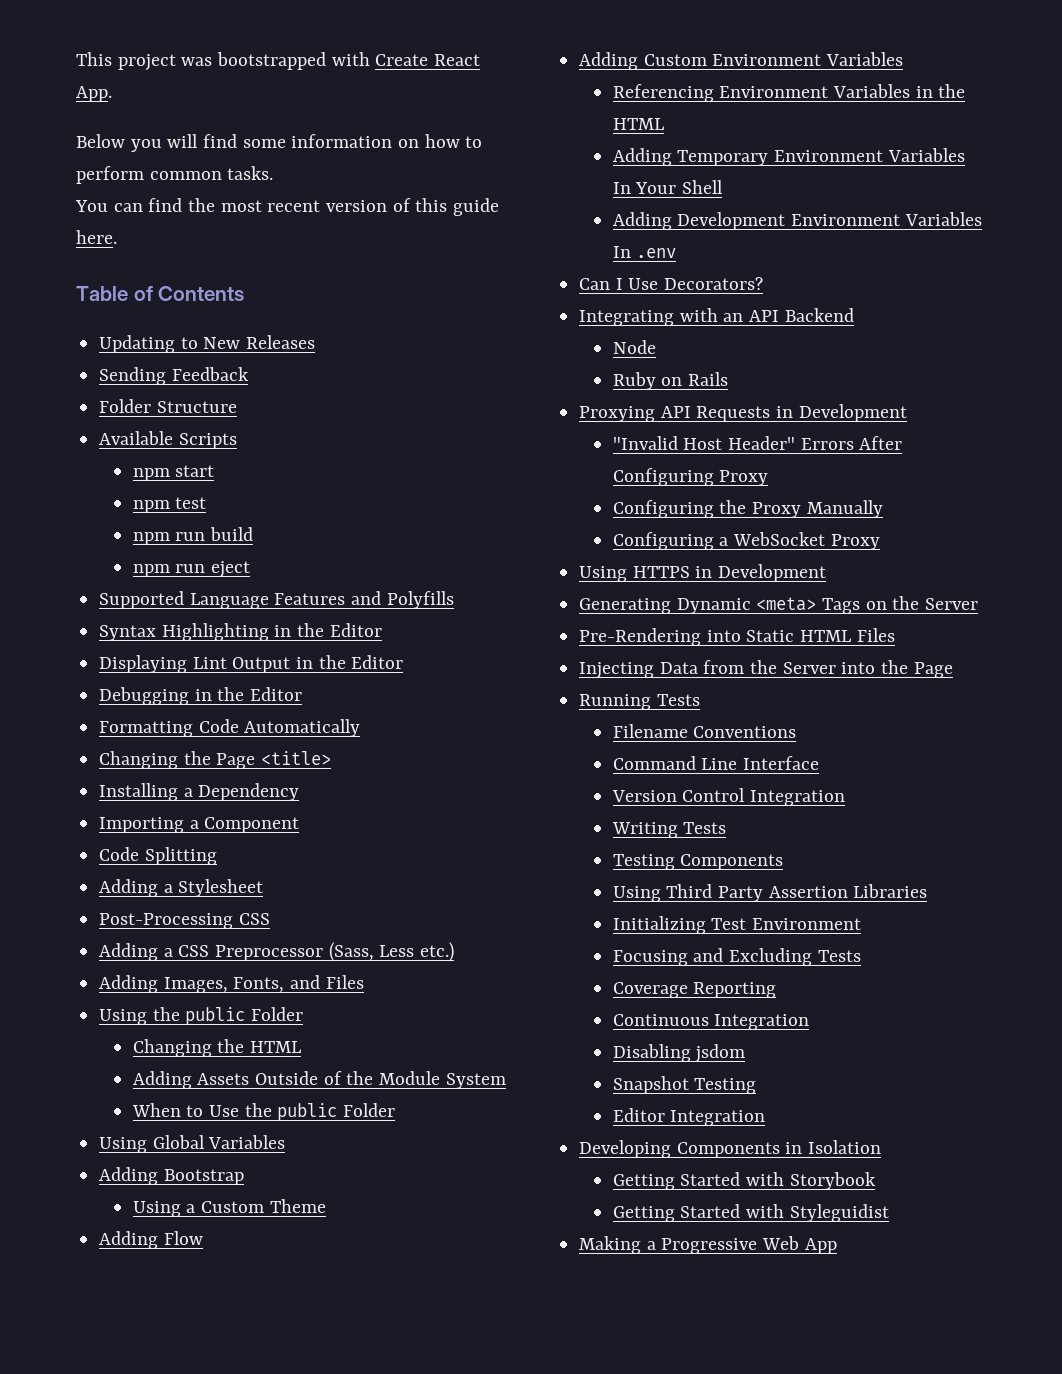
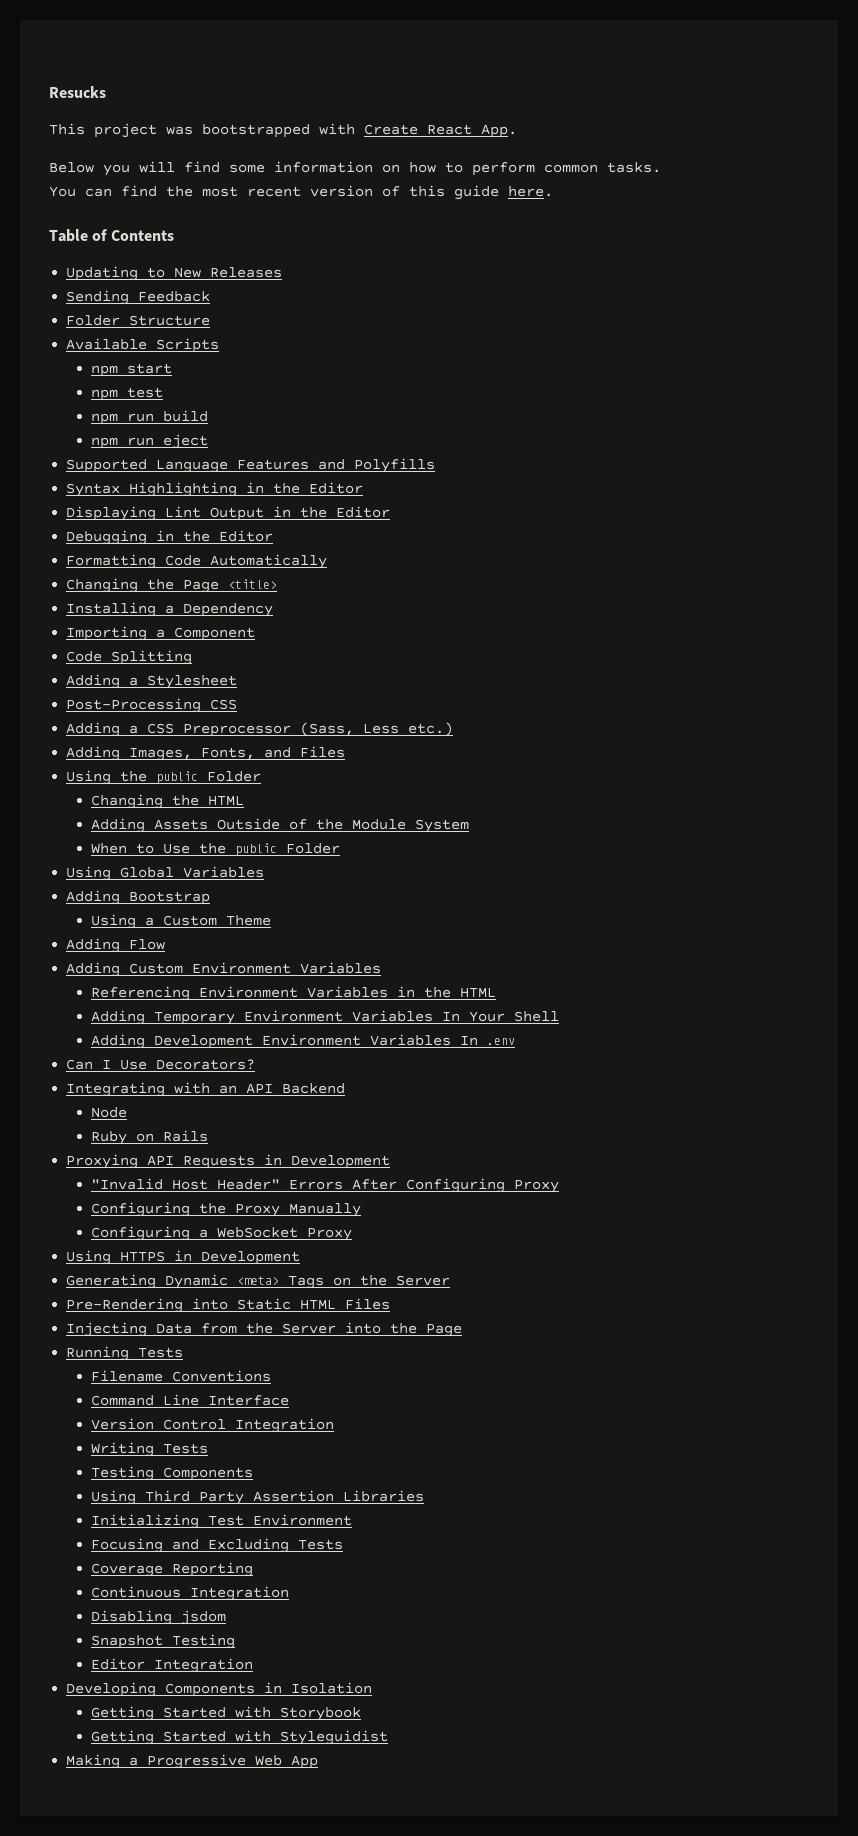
+ Resucks

